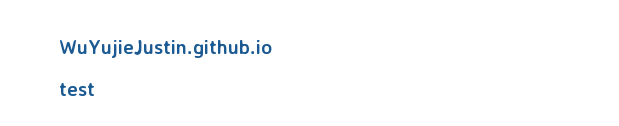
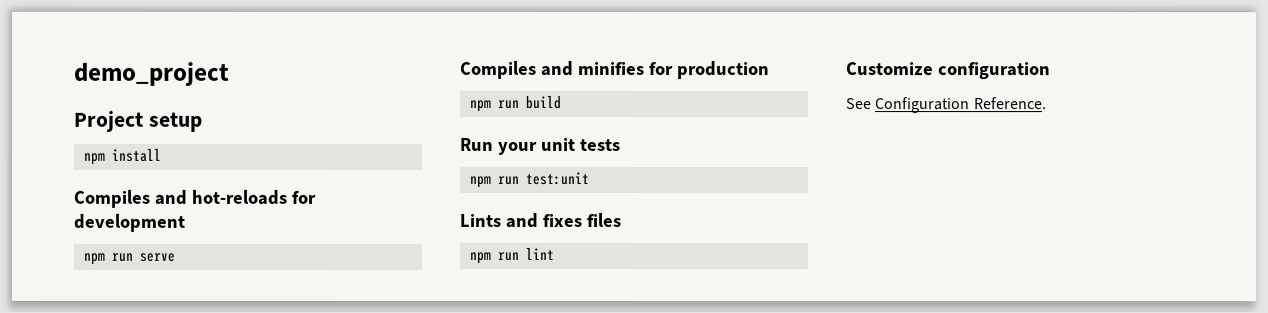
- WuYujieJustin.github.io
- test
+ demo_project
+ Project setup
+ npm install
+ Compiles and hot-reloads for development
+ npm run serve
+ Compiles and minifies for production
+ npm run build
+ Run your unit tests
+ npm run test:unit
+ Lints and fixes files
+ npm run lint
+ Customize configuration
+ See Configuration Reference.

